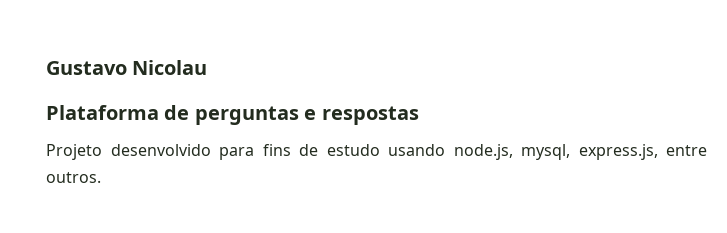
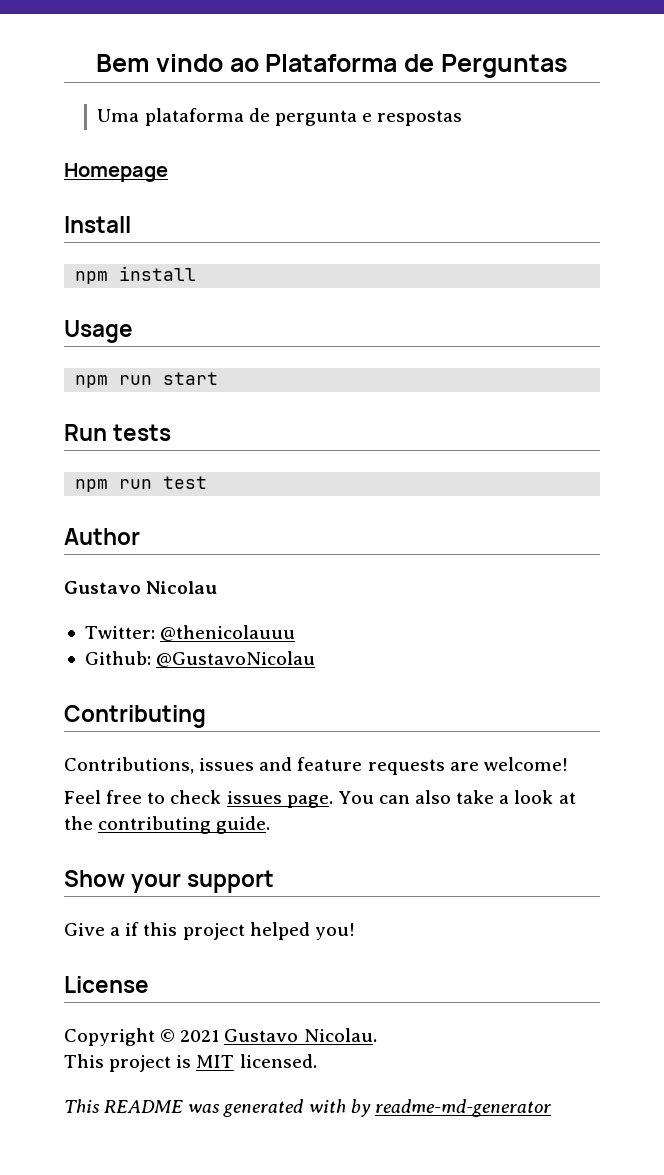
+ Bem vindo ao Plataforma de Perguntas
+ Uma plataforma de pergunta e respostas
+ Homepage
+ Install
+ npm install
+ Usage
+ npm run start
+ Run tests
+ npm run test
+ Author
  Gustavo Nicolau
- Plataforma de perguntas e respostas
- Projeto desenvolvido para fins de estudo usando node.js, mysql, express.js, entre outros.
+ Twitter: @thenicolauuu
+ Github: @GustavoNicolau
+ Contributing
+ Contributions, issues and feature requests are welcome!
+ Feel free to check issues page. You can also take a look at the contributing guide.
+ Show your support
+ Give a if this project helped you!
+ License
+ Copyright © 2021 Gustavo Nicolau.
+ This project is MIT licensed.
+ This README was generated with by readme-md-generator

